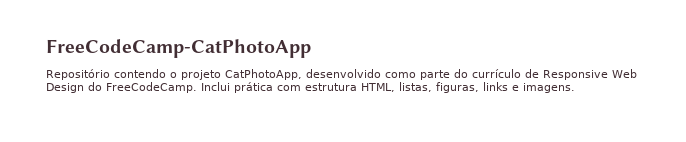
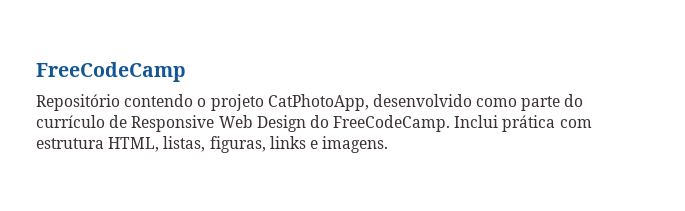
- FreeCodeCamp-CatPhotoApp
+ FreeCodeCamp

